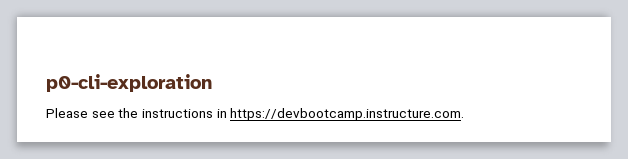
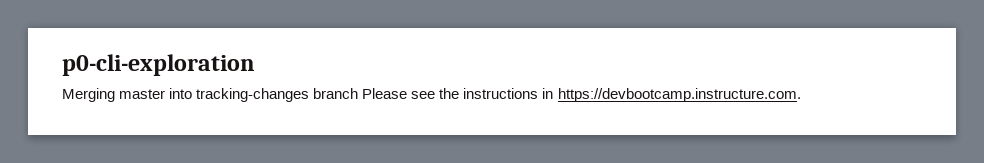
- Please see the instructions in https://devbootcamp.instructure.com.
+ Merging master into tracking-changes branch Please see the instructions in https://devbootcamp.instructure.com.

